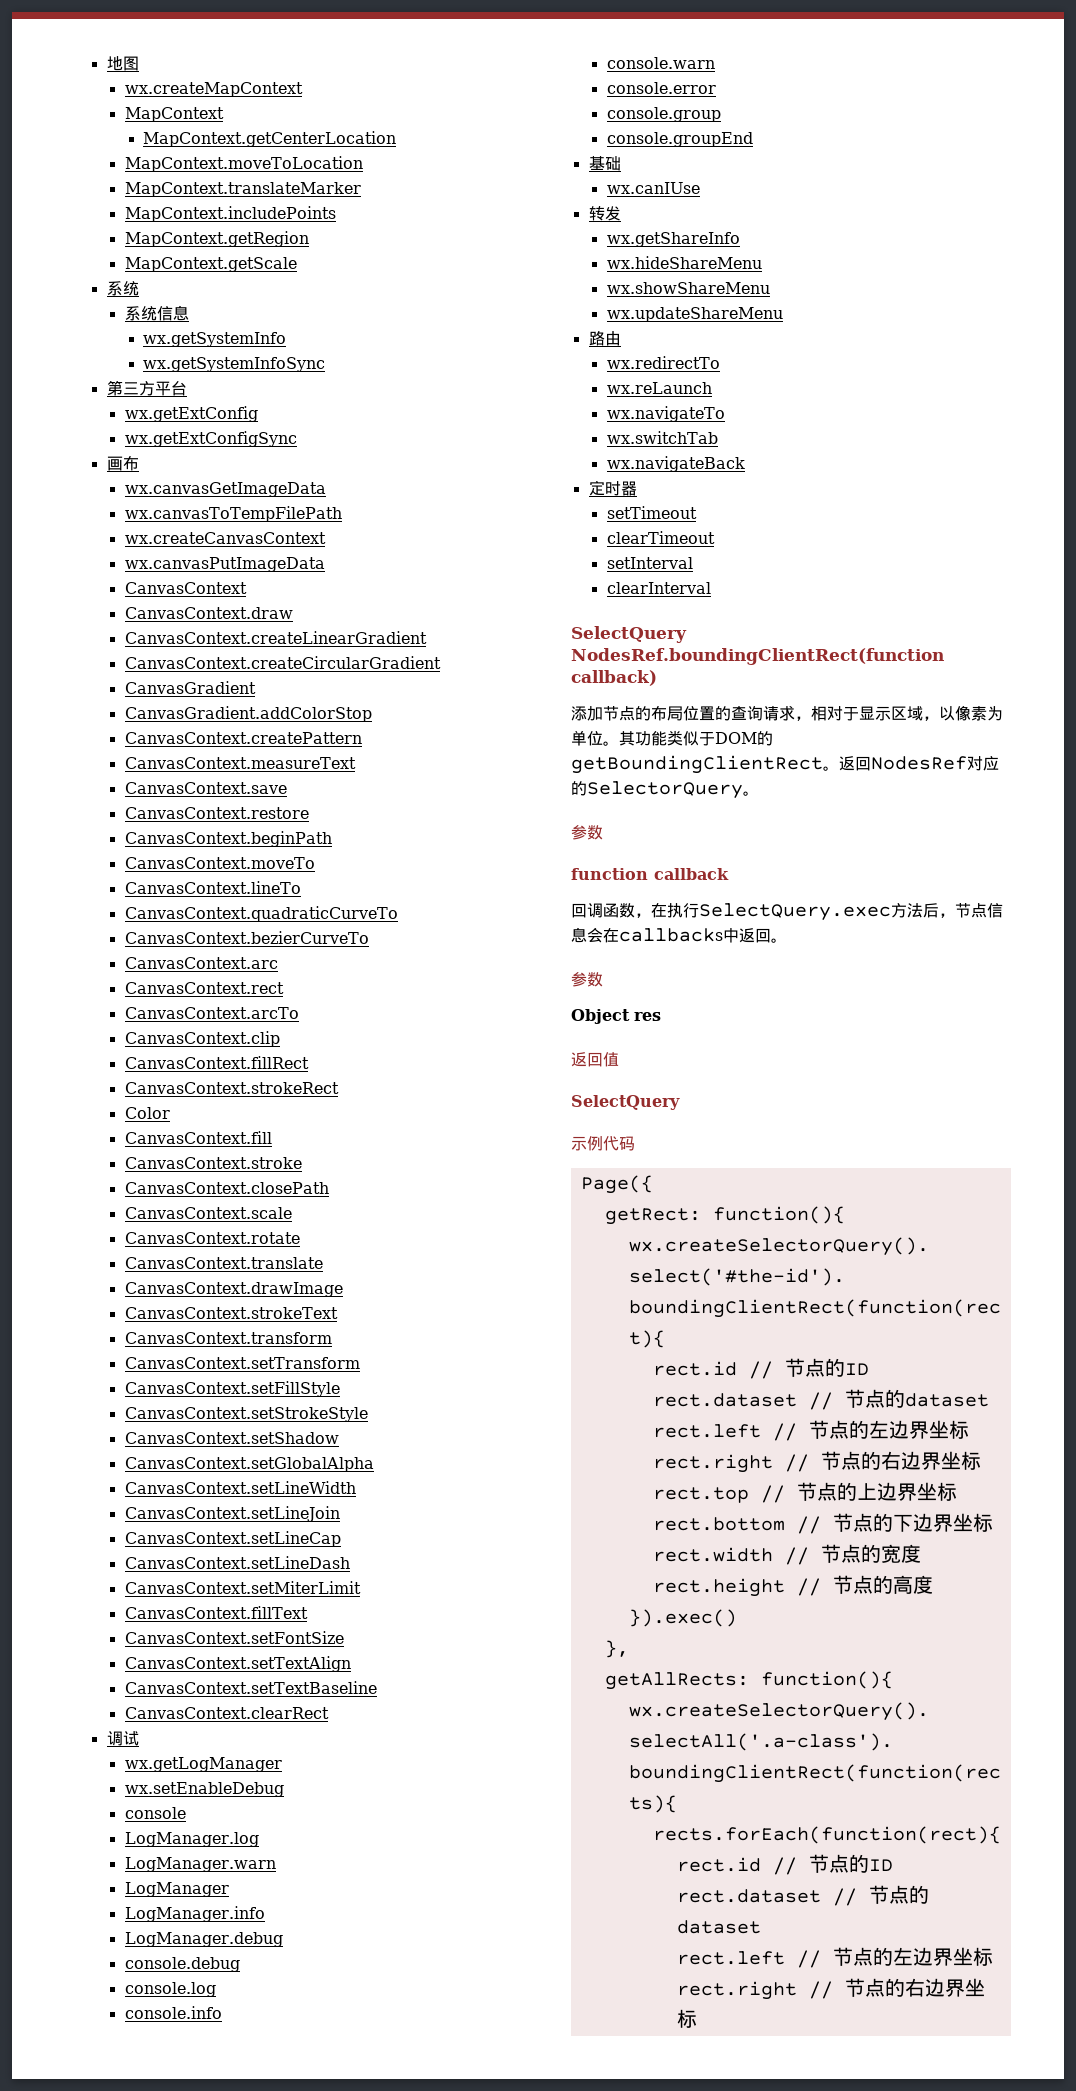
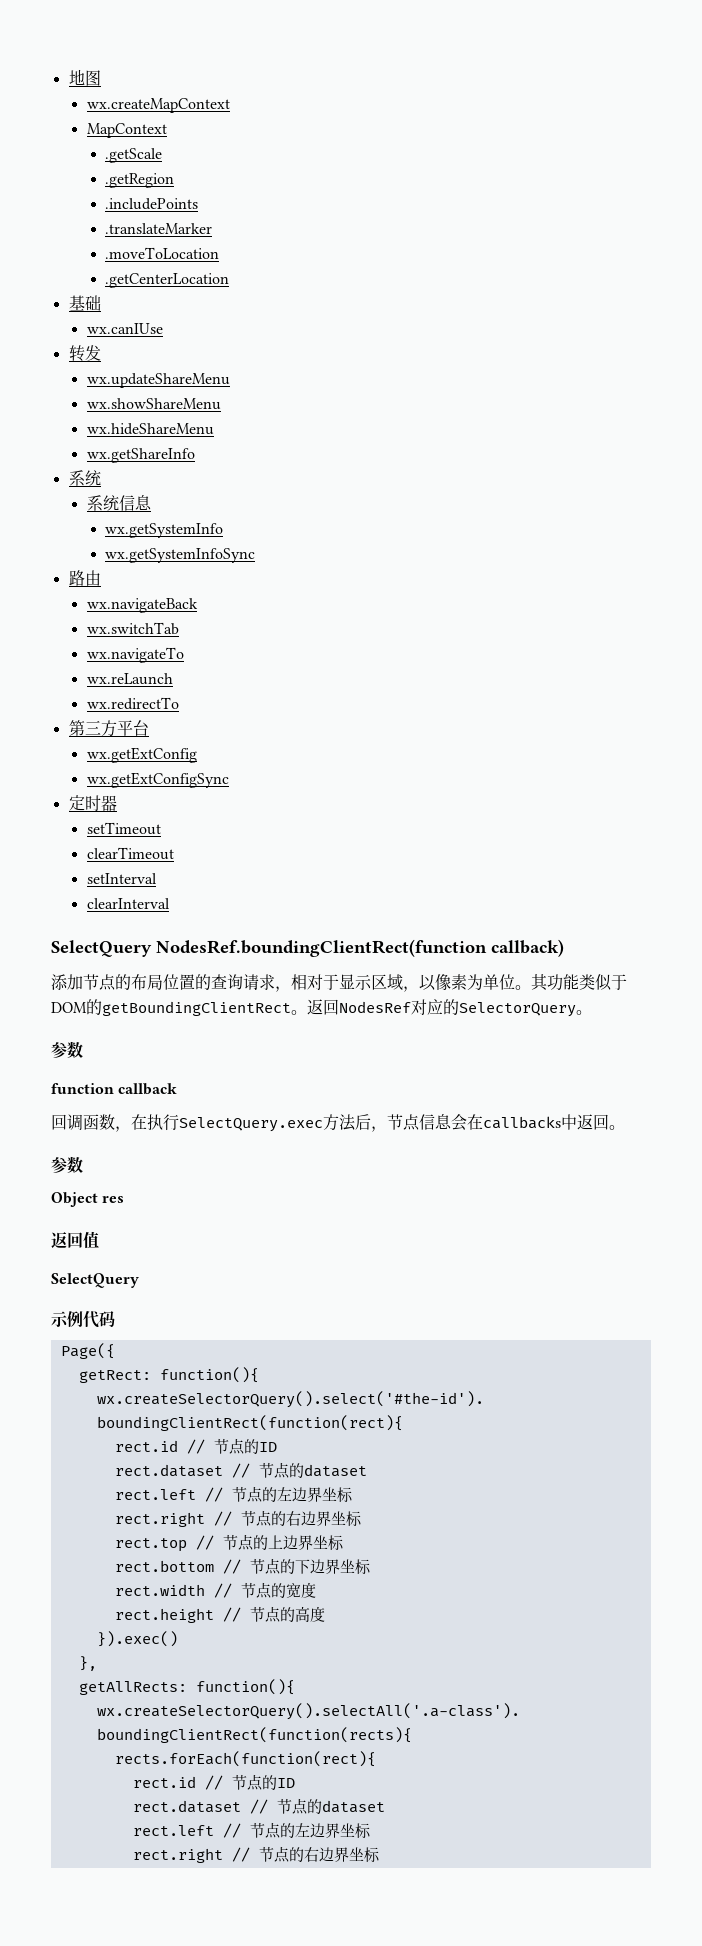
- MapContext.getCenterLocation
- MapContext.moveToLocation
- MapContext.translateMarker
- MapContext.includePoints
- MapContext.getRegion
- MapContext.getScale
+ .getScale
+ .getRegion
+ .includePoints
+ .translateMarker
+ .moveToLocation
+ .getCenterLocation
+ 基础
+ wx.canIUse
+ 转发
+ wx.updateShareMenu
+ wx.showShareMenu
+ wx.hideShareMenu
+ wx.getShareInfo
+ 路由
+ wx.navigateBack
+ wx.switchTab
+ wx.navigateTo
+ wx.reLaunch
+ wx.redirectTo
- 画布
- wx.canvasGetImageData
- wx.canvasToTempFilePath
- wx.createCanvasContext
- wx.canvasPutImageData
- CanvasContext
- CanvasContext.draw
- CanvasContext.createLinearGradient
- CanvasContext.createCircularGradient
- CanvasGradient
- CanvasGradient.addColorStop
- CanvasContext.createPattern
- CanvasContext.measureText
- CanvasContext.save
- CanvasContext.restore
- CanvasContext.beginPath
- CanvasContext.moveTo
- CanvasContext.lineTo
- CanvasContext.quadraticCurveTo
- CanvasContext.bezierCurveTo
- CanvasContext.arc
- CanvasContext.rect
- CanvasContext.arcTo
- CanvasContext.clip
- CanvasContext.fillRect
- CanvasContext.strokeRect
- Color
- CanvasContext.fill
- CanvasContext.stroke
- CanvasContext.closePath
- CanvasContext.scale
- CanvasContext.rotate
- CanvasContext.translate
- CanvasContext.drawImage
- CanvasContext.strokeText
- CanvasContext.transform
- CanvasContext.setTransform
- CanvasContext.setFillStyle
- CanvasContext.setStrokeStyle
- CanvasContext.setShadow
- CanvasContext.setGlobalAlpha
- CanvasContext.setLineWidth
- CanvasContext.setLineJoin
- CanvasContext.setLineCap
- CanvasContext.setLineDash
- CanvasContext.setMiterLimit
- CanvasContext.fillText
- CanvasContext.setFontSize
- CanvasContext.setTextAlign
- CanvasContext.setTextBaseline
- CanvasContext.clearRect
- 调试
- wx.getLogManager
- wx.setEnableDebug
- console
- LogManager.log
- LogManager.warn
- LogManager
- LogManager.info
- LogManager.debug
- console.debug
- console.log
- console.info
- console.warn
- console.error
- console.group
- console.groupEnd
- 基础
- wx.canIUse
- 转发
- wx.getShareInfo
- wx.hideShareMenu
- wx.showShareMenu
- wx.updateShareMenu
- 路由
- wx.redirectTo
- wx.reLaunch
- wx.navigateTo
- wx.switchTab
- wx.navigateBack

